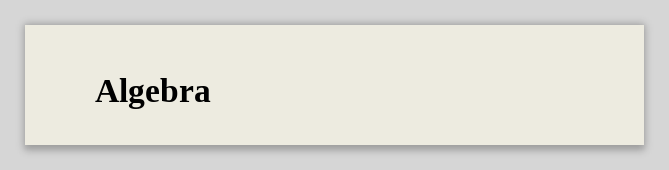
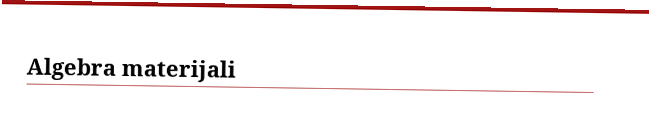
- Algebra
+ Algebra materijali

